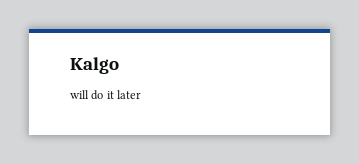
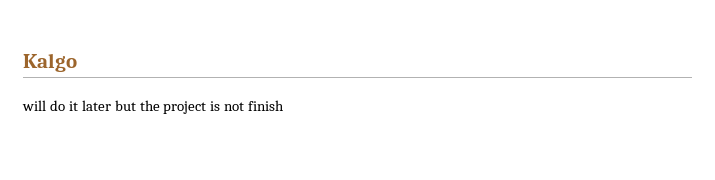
- will do it later
+ will do it later but the project is not finish

